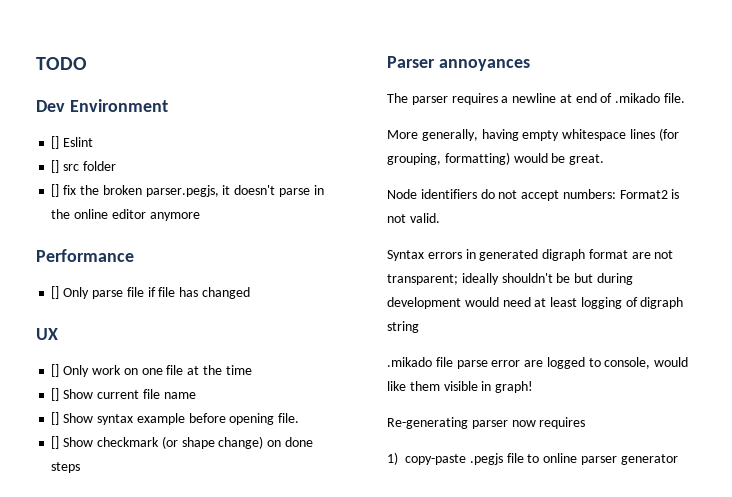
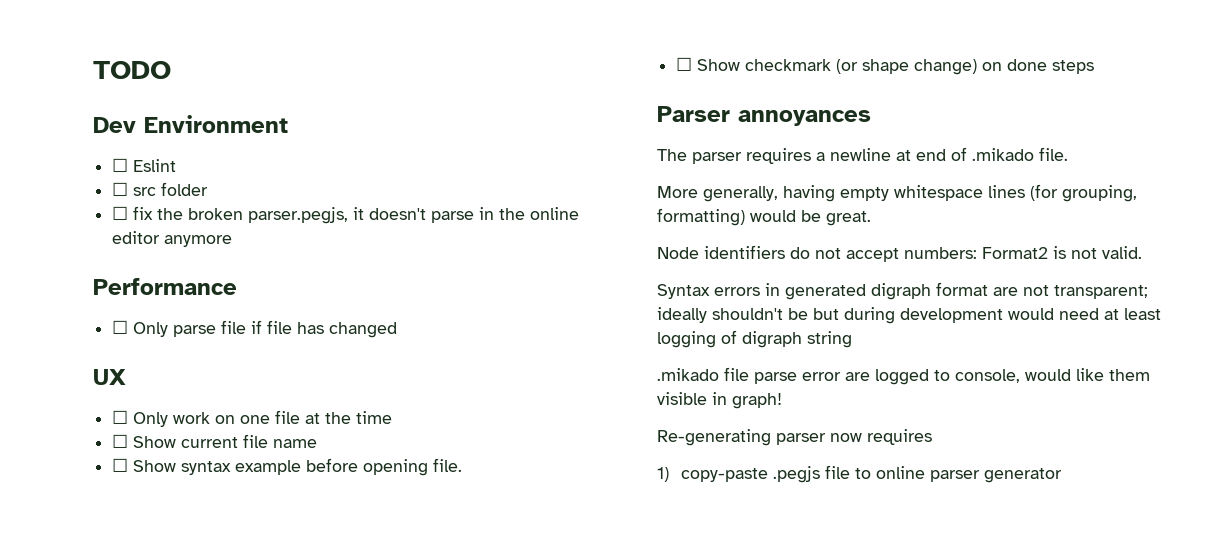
- [] Eslint
+ ☐ Eslint
- [] src folder
+ ☐ src folder
- [] fix the broken parser.pegjs, it doesn't parse in the online editor anymore
+ ☐ fix the broken parser.pegjs, it doesn't parse in the online editor anymore
- [] Only parse file if file has changed
+ ☐ Only parse file if file has changed
- [] Only work on one file at the time
+ ☐ Only work on one file at the time
- [] Show current file name
+ ☐ Show current file name
- [] Show syntax example before opening file.
+ ☐ Show syntax example before opening file.
- [] Show checkmark (or shape change) on done steps
+ ☐ Show checkmark (or shape change) on done steps

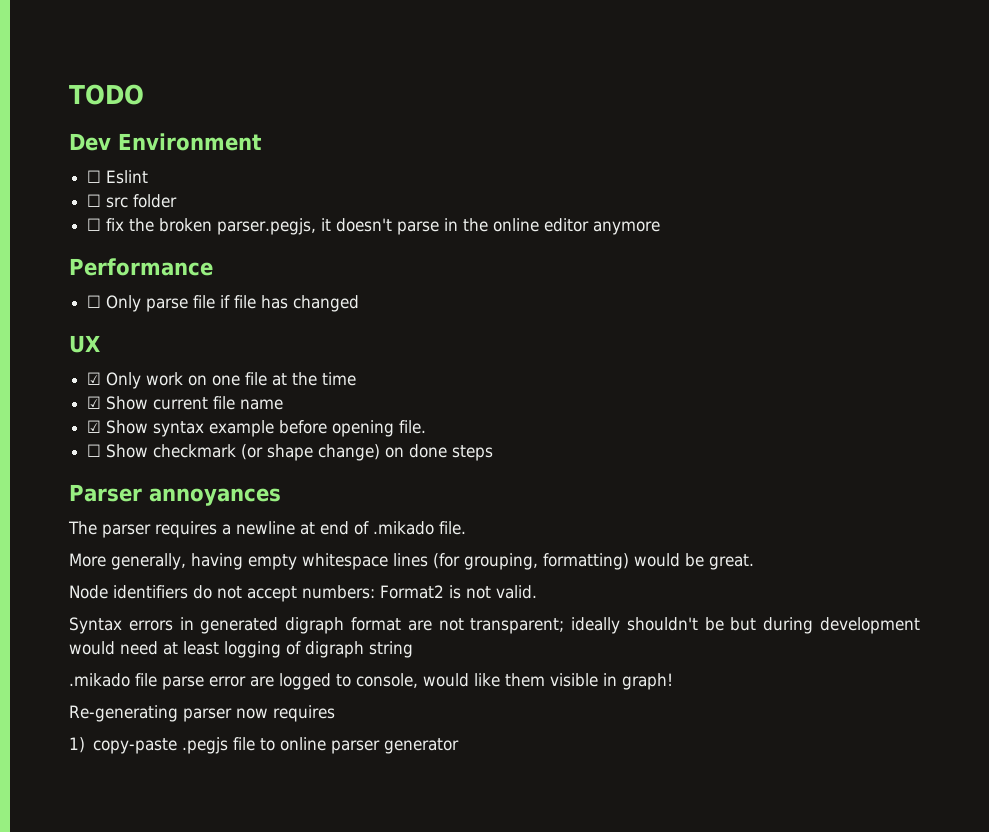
- ☐ Only work on one file at the time
+ ☑ Only work on one file at the time
- ☐ Show current file name
+ ☑ Show current file name
- ☐ Show syntax example before opening file.
+ ☑ Show syntax example before opening file.

